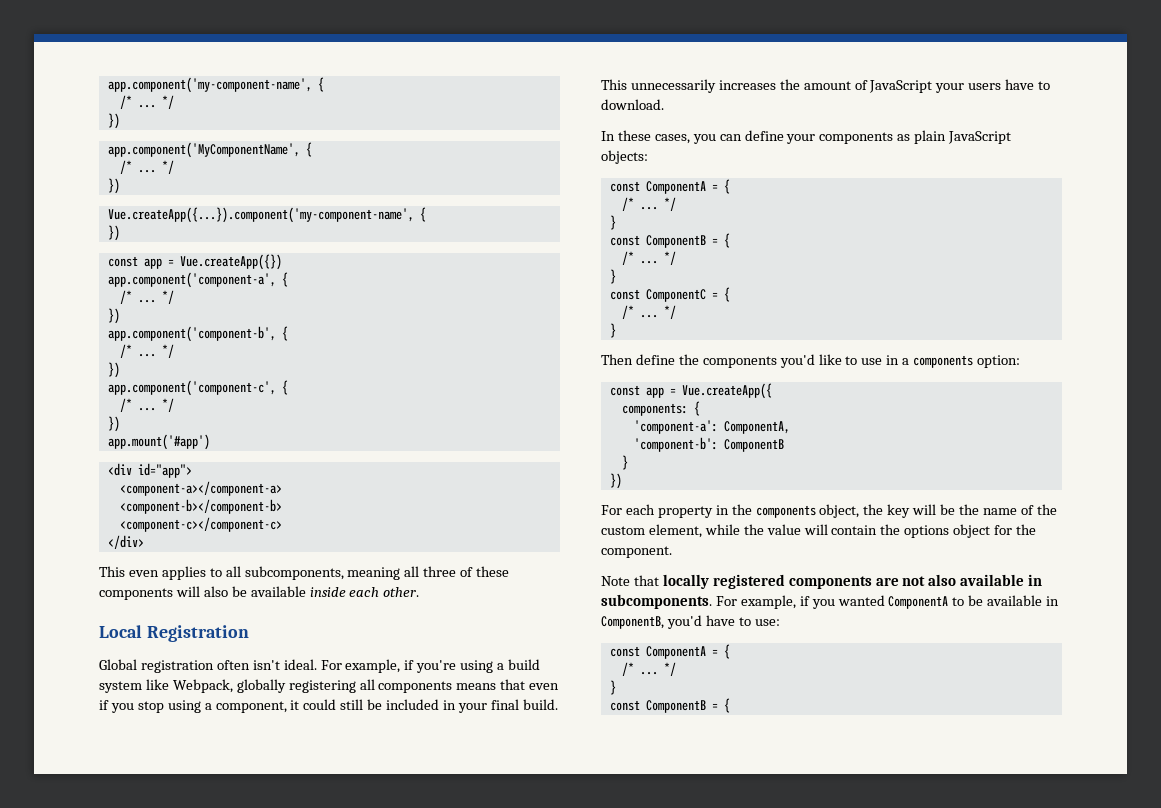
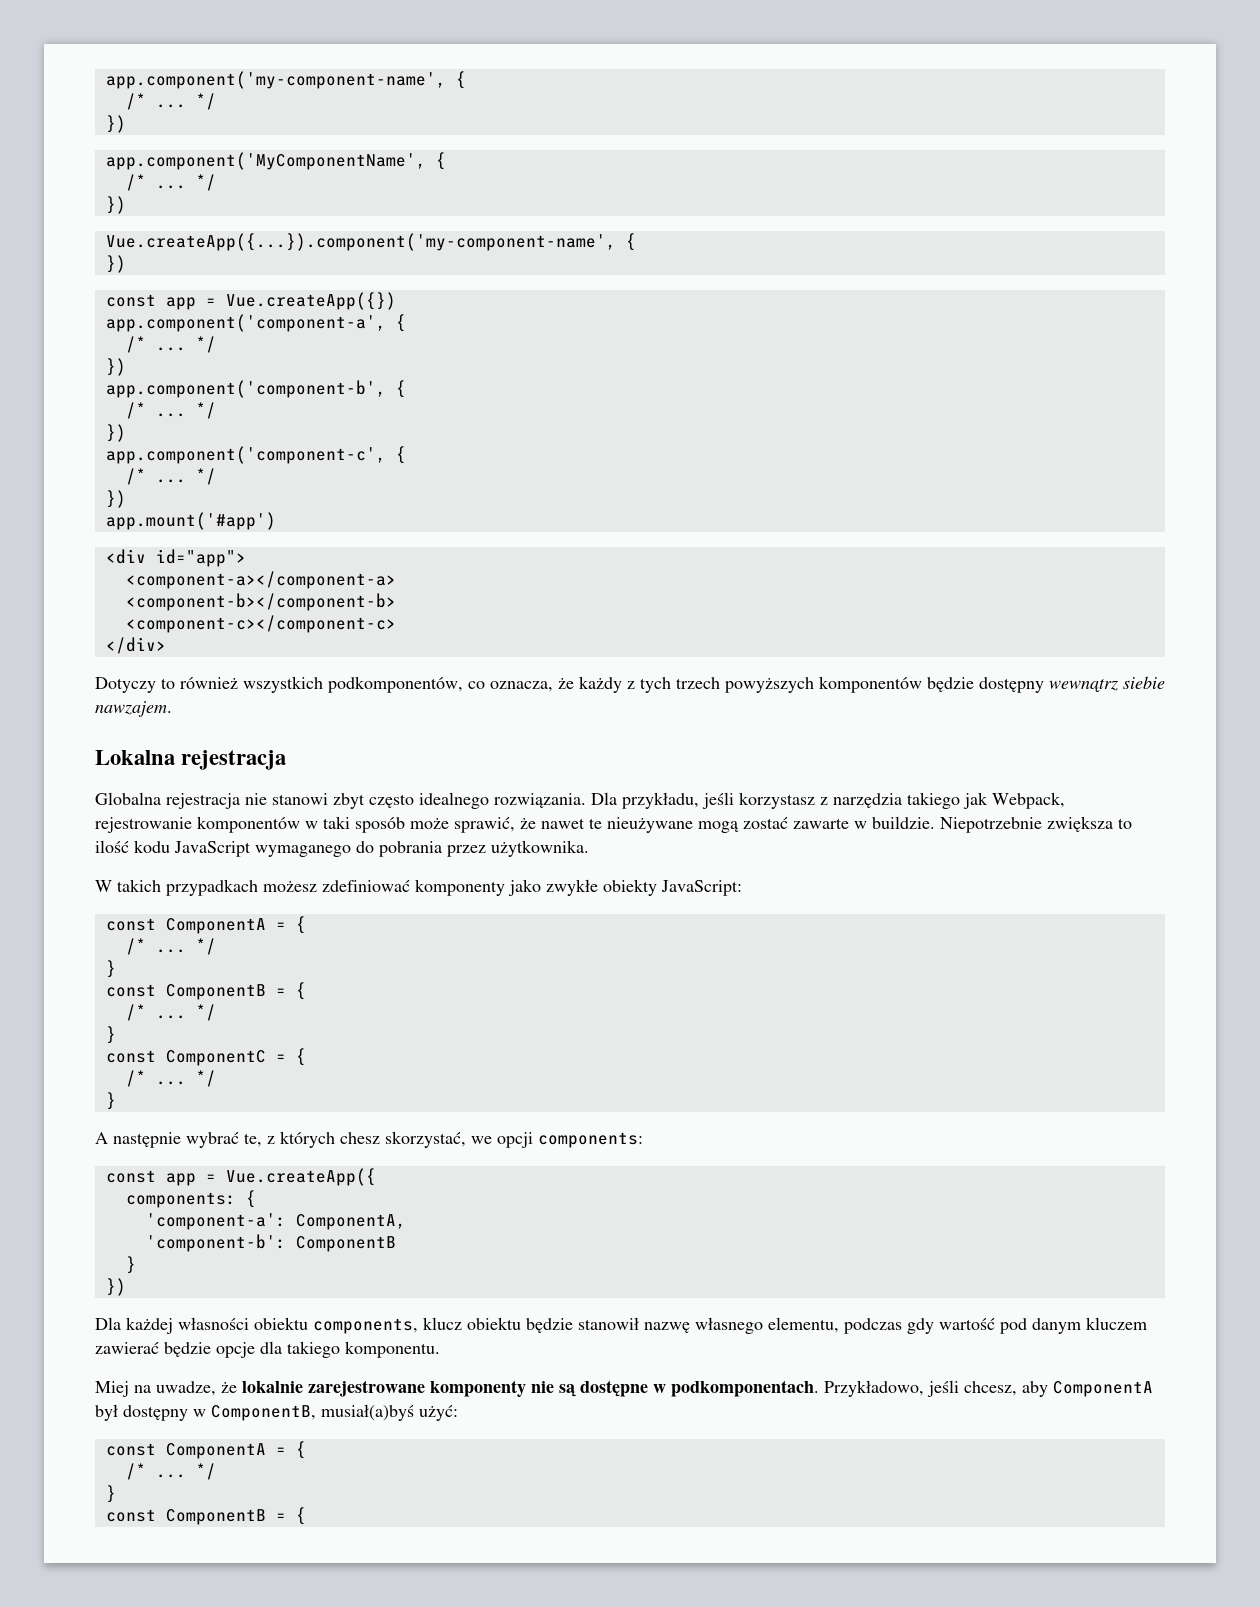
- This even applies to all subcomponents, meaning all three of these components will also be available inside each other.
- Local Registration
- Global registration often isn't ideal. For example, if you're using a build system like Webpack, globally registering all components means that even if you stop using a component, it could still be included in your final build. This unnecessarily increases the amount of JavaScript your users have to download.
- In these cases, you can define your components as plain JavaScript objects:
+ Dotyczy to również wszystkich podkomponentów, co oznacza, że każdy z tych trzech powyższych komponentów będzie dostępny wewnątrz siebie nawzajem.
+ Lokalna rejestracja
+ Globalna rejestracja nie stanowi zbyt często idealnego rozwiązania. Dla przykładu, jeśli korzystasz z narzędzia takiego jak Webpack, rejestrowanie komponentów w taki sposób może sprawić, że nawet te nieużywane mogą zostać zawarte w buildzie. Niepotrzebnie zwiększa to ilość kodu JavaScript wymaganego do pobrania przez użytkownika.
+ W takich przypadkach możesz zdefiniować komponenty jako zwykłe obiekty JavaScript:
- Then define the components you'd like to use in a components option:
+ A następnie wybrać te, z których chesz skorzystać, we opcji components:
- For each property in the components object, the key will be the name of the custom element, while the value will contain the options object for the component.
- Note that locally registered components are not also available in subcomponents. For example, if you wanted ComponentA to be available in ComponentB, you'd have to use:
+ Dla każdej własności obiektu components, klucz obiektu będzie stanowił nazwę własnego elementu, podczas gdy wartość pod danym kluczem zawierać będzie opcje dla takiego komponentu.
+ Miej na uwadze, że lokalnie zarejestrowane komponenty nie są dostępne w podkomponentach. Przykładowo, jeśli chcesz, aby ComponentA był dostępny w ComponentB, musiał(a)byś użyć:

